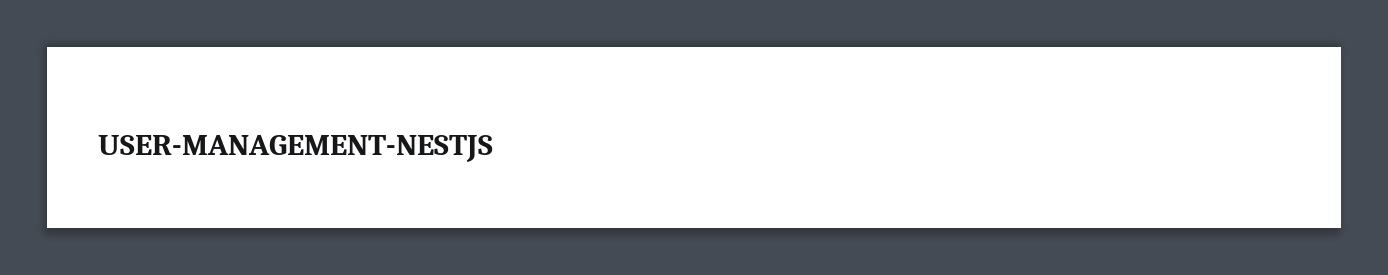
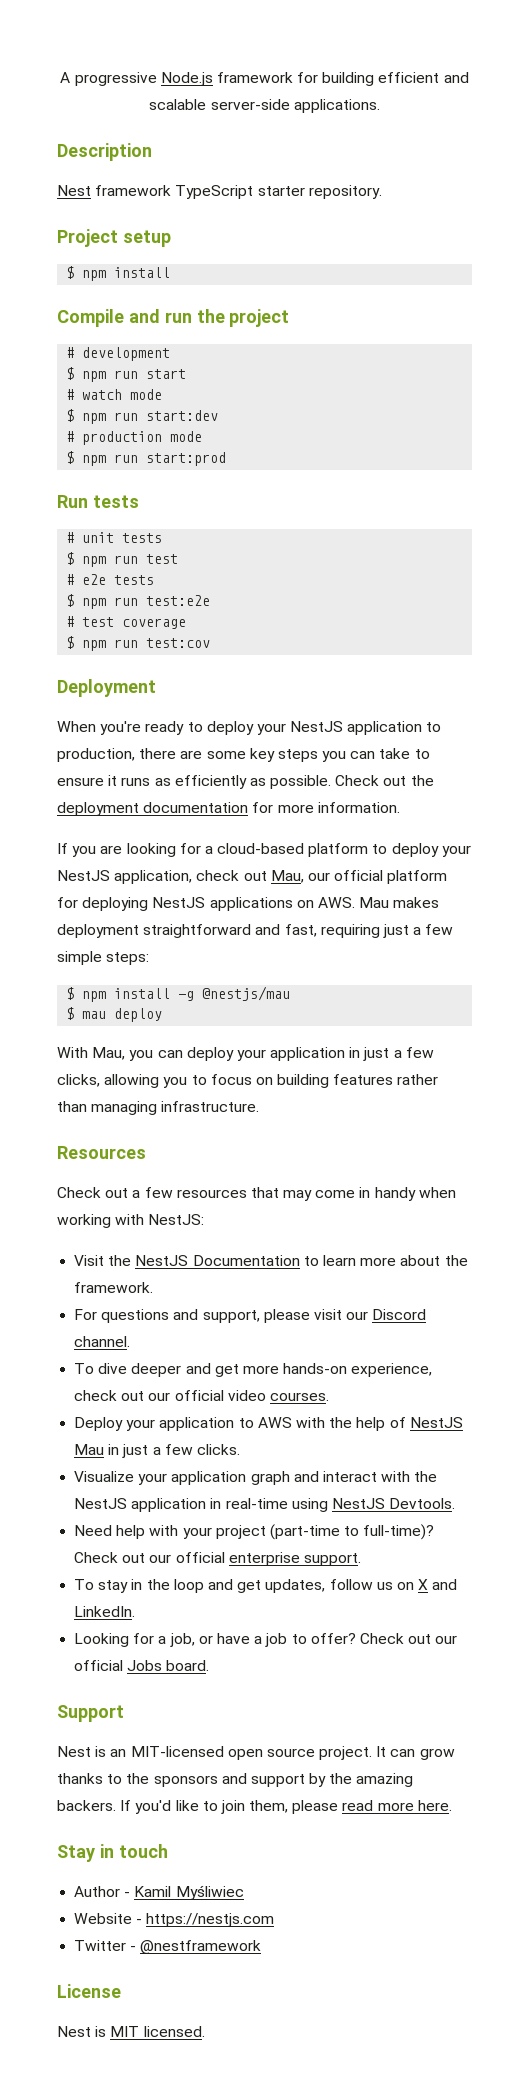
- USER-MANAGEMENT-NESTJS
+ A progressive Node.js framework for building efficient and scalable server-side applications.
+ Description
+ Nest framework TypeScript starter repository.
+ Project setup
+ $ npm install
+ Compile and run the project
+ # development
+ $ npm run start
+ # watch mode
+ $ npm run start:dev
+ # production mode
+ $ npm run start:prod
+ Run tests
+ # unit tests
+ $ npm run test
+ # e2e tests
+ $ npm run test:e2e
+ # test coverage
+ $ npm run test:cov
+ Deployment
+ When you're ready to deploy your NestJS application to production, there are some key steps you can take to ensure it runs as efficiently as possible. Check out the deployment documentation for more information.
+ If you are looking for a cloud-based platform to deploy your NestJS application, check out Mau, our official platform for deploying NestJS applications on AWS. Mau makes deployment straightforward and fast, requiring just a few simple steps:
+ $ npm install -g @nestjs/mau
+ $ mau deploy
+ With Mau, you can deploy your application in just a few clicks, allowing you to focus on building features rather than managing infrastructure.
+ Resources
+ Check out a few resources that may come in handy when working with NestJS:
+ Visit the NestJS Documentation to learn more about the framework.
+ For questions and support, please visit our Discord channel.
+ To dive deeper and get more hands-on experience, check out our official video courses.
+ Deploy your application to AWS with the help of NestJS Mau in just a few clicks.
+ Visualize your application graph and interact with the NestJS application in real-time using NestJS Devtools.
+ Need help with your project (part-time to full-time)? Check out our official enterprise support.
+ To stay in the loop and get updates, follow us on X and LinkedIn.
+ Looking for a job, or have a job to offer? Check out our official Jobs board.
+ Support
+ Nest is an MIT-licensed open source project. It can grow thanks to the sponsors and support by the amazing backers. If you'd like to join them, please read more here.
+ Stay in touch
+ Author - Kamil Myśliwiec
+ Website - https://nestjs.com
+ Twitter - @nestframework
+ License
+ Nest is MIT licensed.

